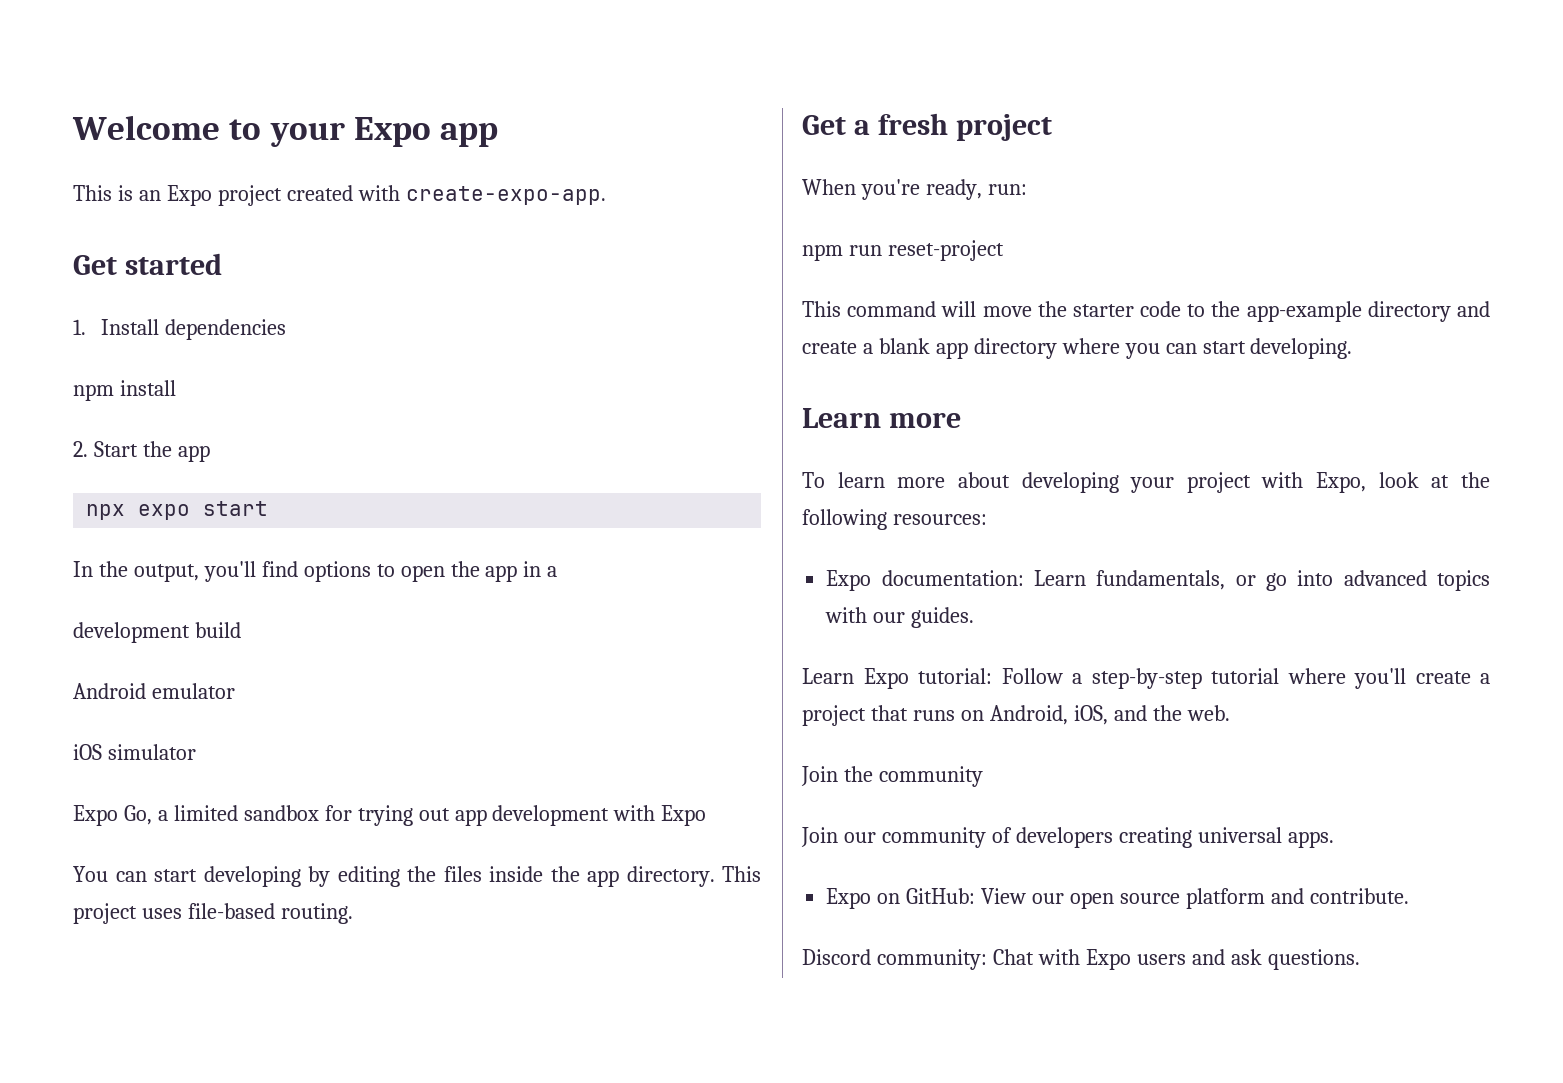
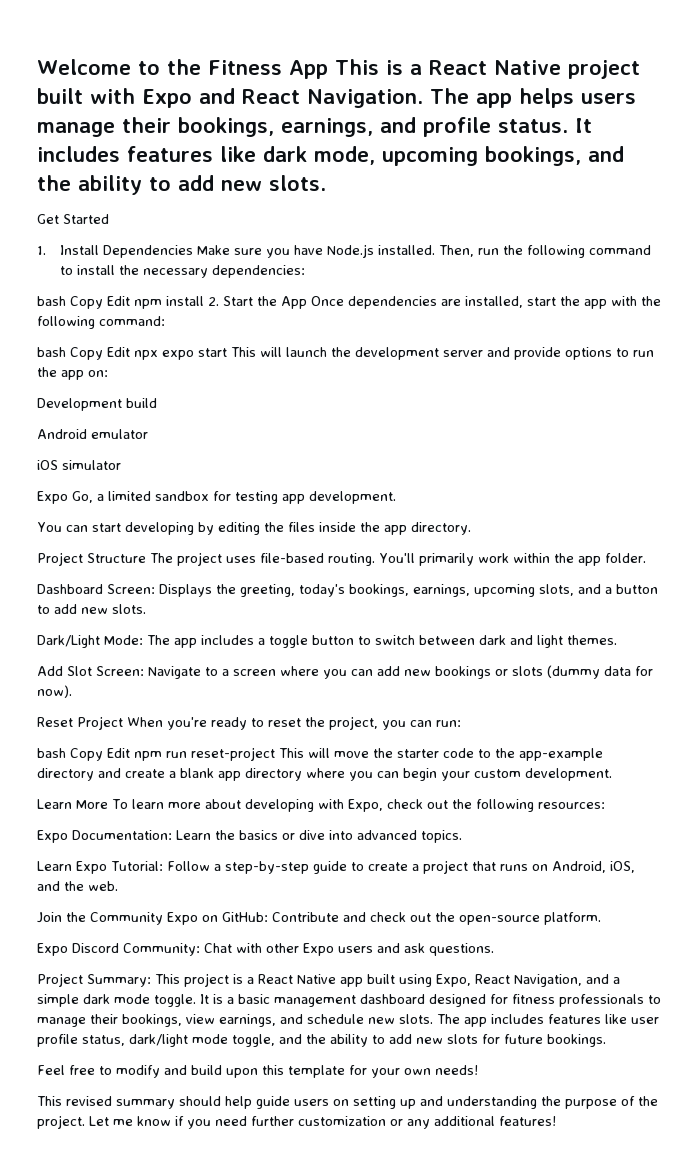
- Welcome to your Expo app
- This is an Expo project created with create-expo-app.
- Get started
+ Welcome to the Fitness App This is a React Native project built with Expo and React Navigation. The app helps users manage their bookings, earnings, and profile status. It includes features like dark mode, upcoming bookings, and the ability to add new slots.
+ Get Started
- 1. Install dependencies
- npm install
- 2. Start the app
- npx expo start
- In the output, you'll find options to open the app in a
- development build
+ 1. Install Dependencies Make sure you have Node.js installed. Then, run the following command to install the necessary dependencies:
+ bash Copy Edit npm install 2. Start the App Once dependencies are installed, start the app with the following command:
+ bash Copy Edit npx expo start This will launch the development server and provide options to run the app on:
+ Development build
- Expo Go, a limited sandbox for trying out app development with Expo
+ Expo Go, a limited sandbox for testing app development.
- You can start developing by editing the files inside the app directory. This project uses file-based routing.
- Get a fresh project
- When you're ready, run:
- npm run reset-project
- This command will move the starter code to the app-example directory and create a blank app directory where you can start developing.
- Learn more
- To learn more about developing your project with Expo, look at the following resources:
- Expo documentation: Learn fundamentals, or go into advanced topics with our guides.
+ You can start developing by editing the files inside the app directory.
+ Project Structure The project uses file-based routing. You'll primarily work within the app folder.
+ Dashboard Screen: Displays the greeting, today's bookings, earnings, upcoming slots, and a button to add new slots.
+ Dark/Light Mode: The app includes a toggle button to switch between dark and light themes.
+ Add Slot Screen: Navigate to a screen where you can add new bookings or slots (dummy data for now).
+ Reset Project When you're ready to reset the project, you can run:
+ bash Copy Edit npm run reset-project This will move the starter code to the app-example directory and create a blank app directory where you can begin your custom development.
+ Learn More To learn more about developing with Expo, check out the following resources:
+ Expo Documentation: Learn the basics or dive into advanced topics.
- Learn Expo tutorial: Follow a step-by-step tutorial where you'll create a project that runs on Android, iOS, and the web.
+ Learn Expo Tutorial: Follow a step-by-step guide to create a project that runs on Android, iOS, and the web.
- Join the community
- Join our community of developers creating universal apps.
- Expo on GitHub: View our open source platform and contribute.
- Discord community: Chat with Expo users and ask questions.
+ Join the Community Expo on GitHub: Contribute and check out the open-source platform.
+ Expo Discord Community: Chat with other Expo users and ask questions.
+ Project Summary: This project is a React Native app built using Expo, React Navigation, and a simple dark mode toggle. It is a basic management dashboard designed for fitness professionals to manage their bookings, view earnings, and schedule new slots. The app includes features like user profile status, dark/light mode toggle, and the ability to add new slots for future bookings.
+ Feel free to modify and build upon this template for your own needs!
+ This revised summary should help guide users on setting up and understanding the purpose of the project. Let me know if you need further customization or any additional features!

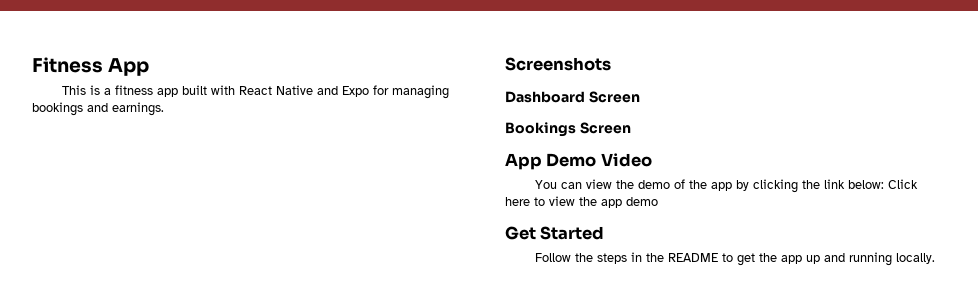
- Welcome to the Fitness App This is a React Native project built with Expo and React Navigation. The app helps users manage their bookings, earnings, and profile status. It includes features like dark mode, upcoming bookings, and the ability to add new slots.
+ Fitness App
+ This is a fitness app built with React Native and Expo for managing bookings and earnings.
+ Screenshots
+ Dashboard Screen
+ Bookings Screen
+ App Demo Video
+ You can view the demo of the app by clicking the link below: Click here to view the app demo
  Get Started
- 1. Install Dependencies Make sure you have Node.js installed. Then, run the following command to install the necessary dependencies:
- bash Copy Edit npm install 2. Start the App Once dependencies are installed, start the app with the following command:
- bash Copy Edit npx expo start This will launch the development server and provide options to run the app on:
- Development build
- Android emulator
- iOS simulator
- Expo Go, a limited sandbox for testing app development.
- You can start developing by editing the files inside the app directory.
- Project Structure The project uses file-based routing. You'll primarily work within the app folder.
- Dashboard Screen: Displays the greeting, today's bookings, earnings, upcoming slots, and a button to add new slots.
- Dark/Light Mode: The app includes a toggle button to switch between dark and light themes.
- Add Slot Screen: Navigate to a screen where you can add new bookings or slots (dummy data for now).
- Reset Project When you're ready to reset the project, you can run:
- bash Copy Edit npm run reset-project This will move the starter code to the app-example directory and create a blank app directory where you can begin your custom development.
- Learn More To learn more about developing with Expo, check out the following resources:
- Expo Documentation: Learn the basics or dive into advanced topics.
- Learn Expo Tutorial: Follow a step-by-step guide to create a project that runs on Android, iOS, and the web.
- Join the Community Expo on GitHub: Contribute and check out the open-source platform.
- Expo Discord Community: Chat with other Expo users and ask questions.
- Project Summary: This project is a React Native app built using Expo, React Navigation, and a simple dark mode toggle. It is a basic management dashboard designed for fitness professionals to manage their bookings, view earnings, and schedule new slots. The app includes features like user profile status, dark/light mode toggle, and the ability to add new slots for future bookings.
- Feel free to modify and build upon this template for your own needs!
- This revised summary should help guide users on setting up and understanding the purpose of the project. Let me know if you need further customization or any additional features!
+ Follow the steps in the README to get the app up and running locally.

